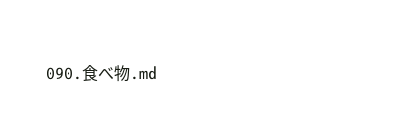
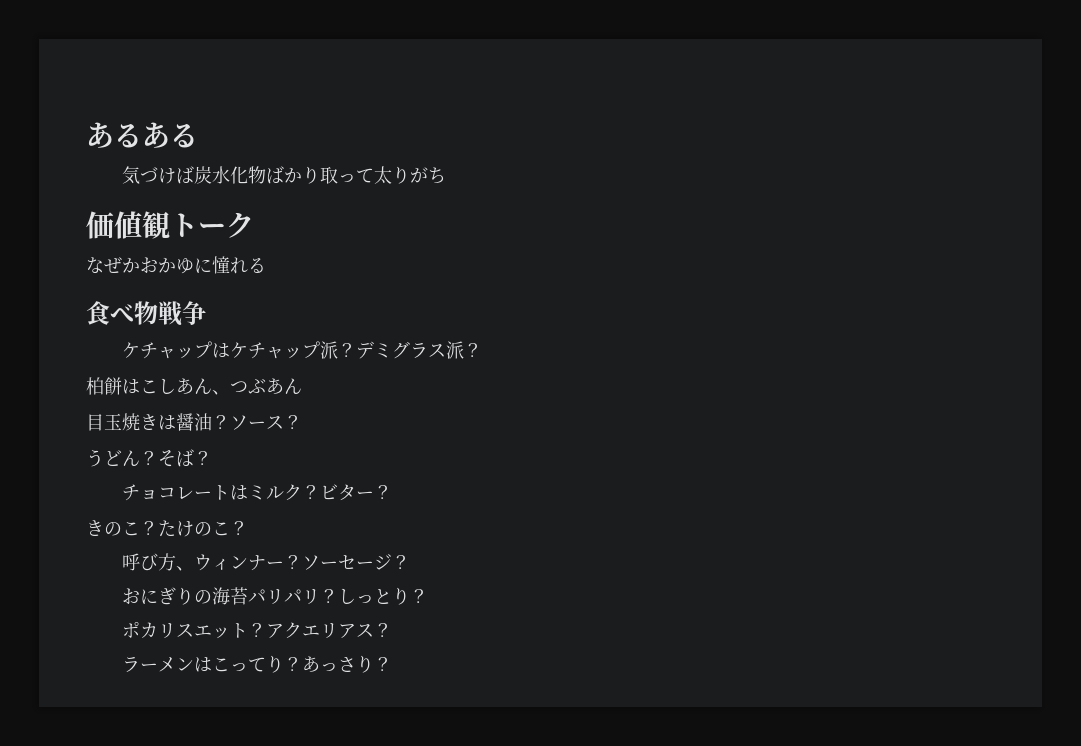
- 090.食べ物.md
+ あるある
+ 気づけば炭水化物ばかり取って太りがち
+ 価値観トーク
+ なぜかおかゆに憧れる
+ 食べ物戦争
+ ケチャップはケチャップ派？デミグラス派？
+ 柏餅はこしあん、つぶあん
+ 目玉焼きは醤油？ソース？
+ うどん？そば？
+ チョコレートはミルク？ビター？
+ きのこ？たけのこ？
+ 呼び方、ウィンナー？ソーセージ？
+ おにぎりの海苔パリパリ？しっとり？
+ ポカリスエット？アクエリアス？
+ ラーメンはこってり？あっさり？

